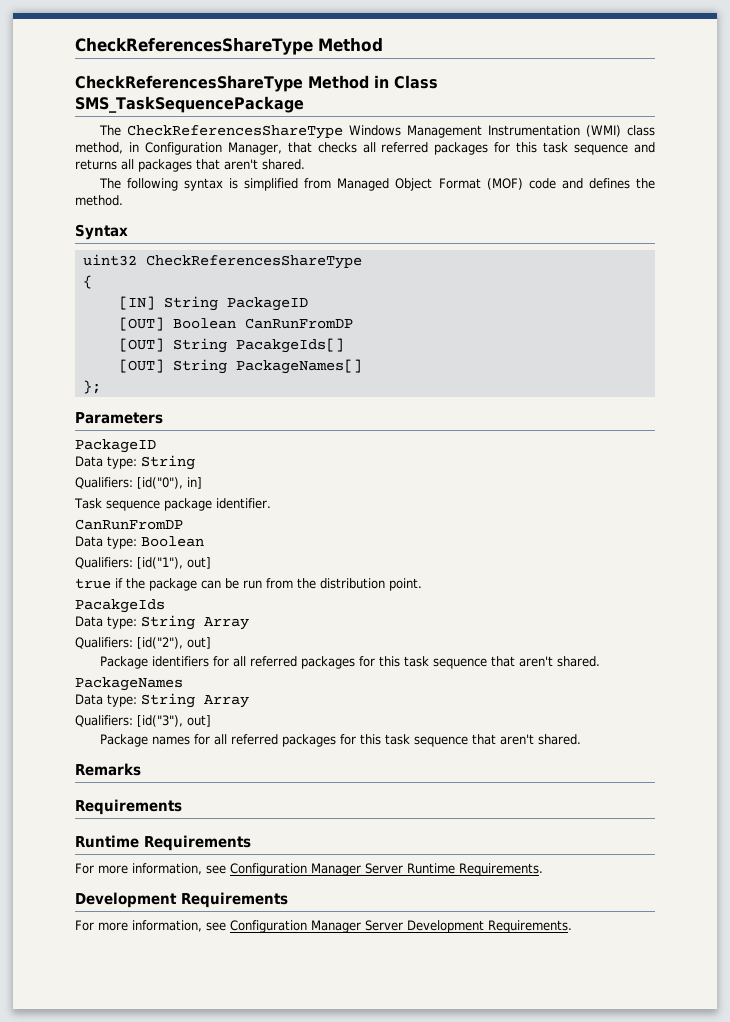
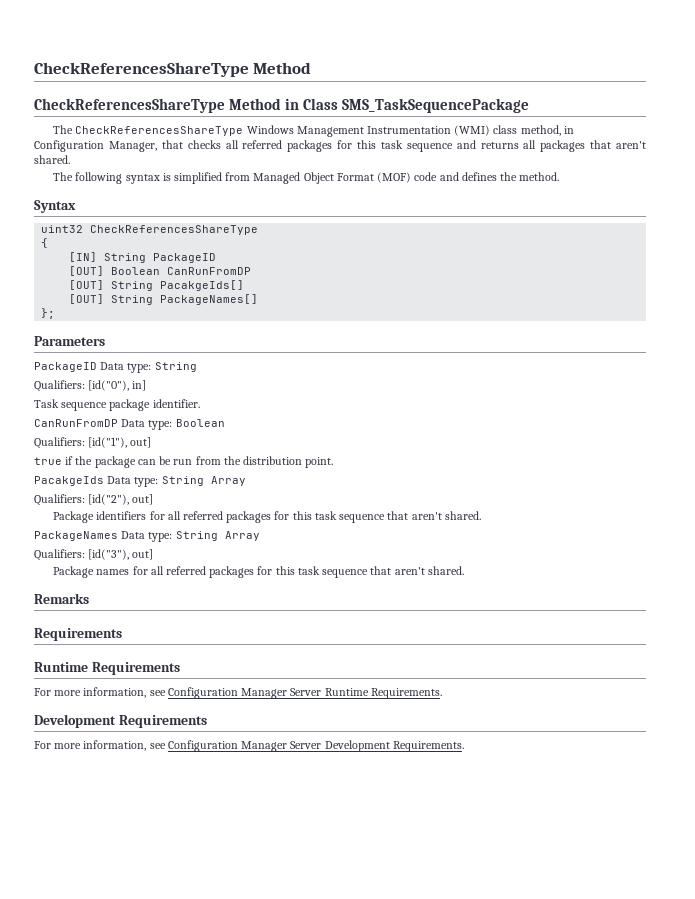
  Parameters
- PackageID
- Data type: String
+ PackageID Data type: String
  Task sequence package identifier.
- CanRunFromDP
- Data type: Boolean
+ CanRunFromDP Data type: Boolean
- PacakgeIds
- Data type: String Array
+ PacakgeIds Data type: String Array
- PackageNames
- Data type: String Array
+ PackageNames Data type: String Array

